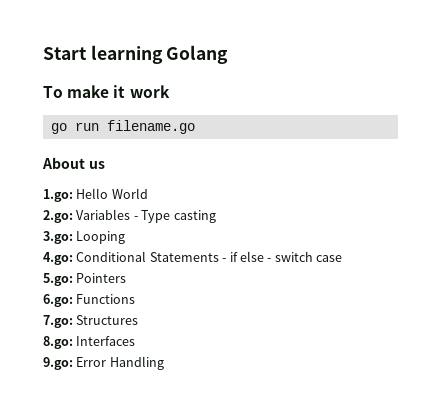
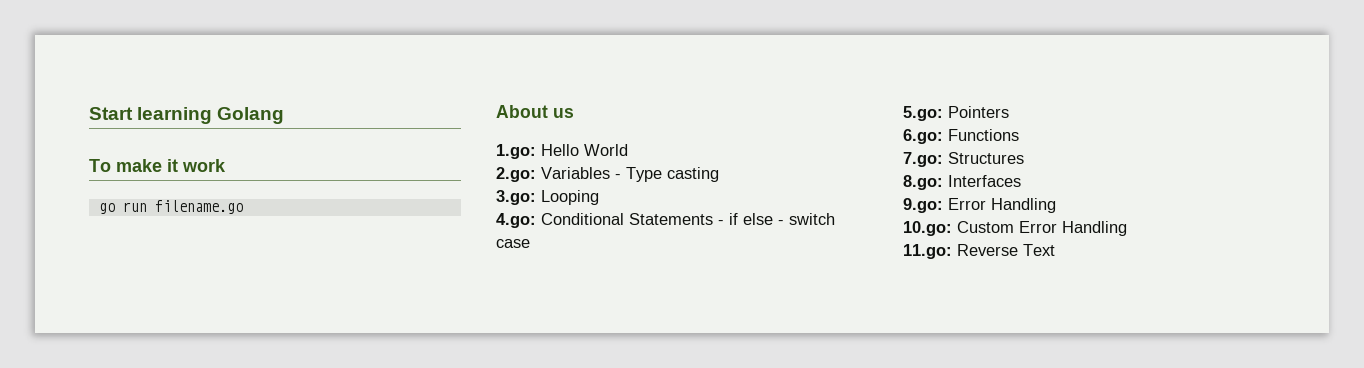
+ 10.go: Custom Error Handling
+ 11.go: Reverse Text

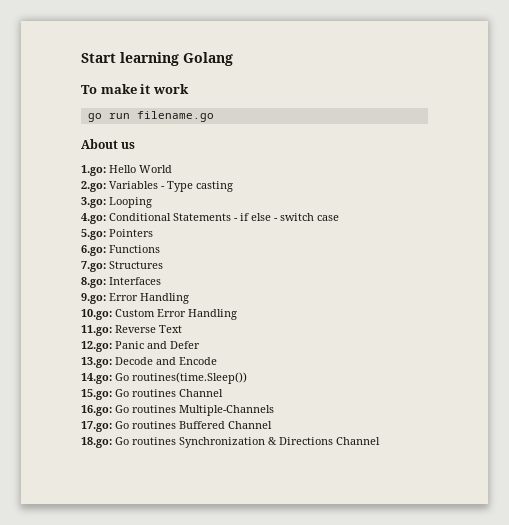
+ 12.go: Panic and Defer
+ 13.go: Decode and Encode
+ 14.go: Go routines(time.Sleep())
+ 15.go: Go routines Channel
+ 16.go: Go routines Multiple-Channels
+ 17.go: Go routines Buffered Channel
+ 18.go: Go routines Synchronization & Directions Channel

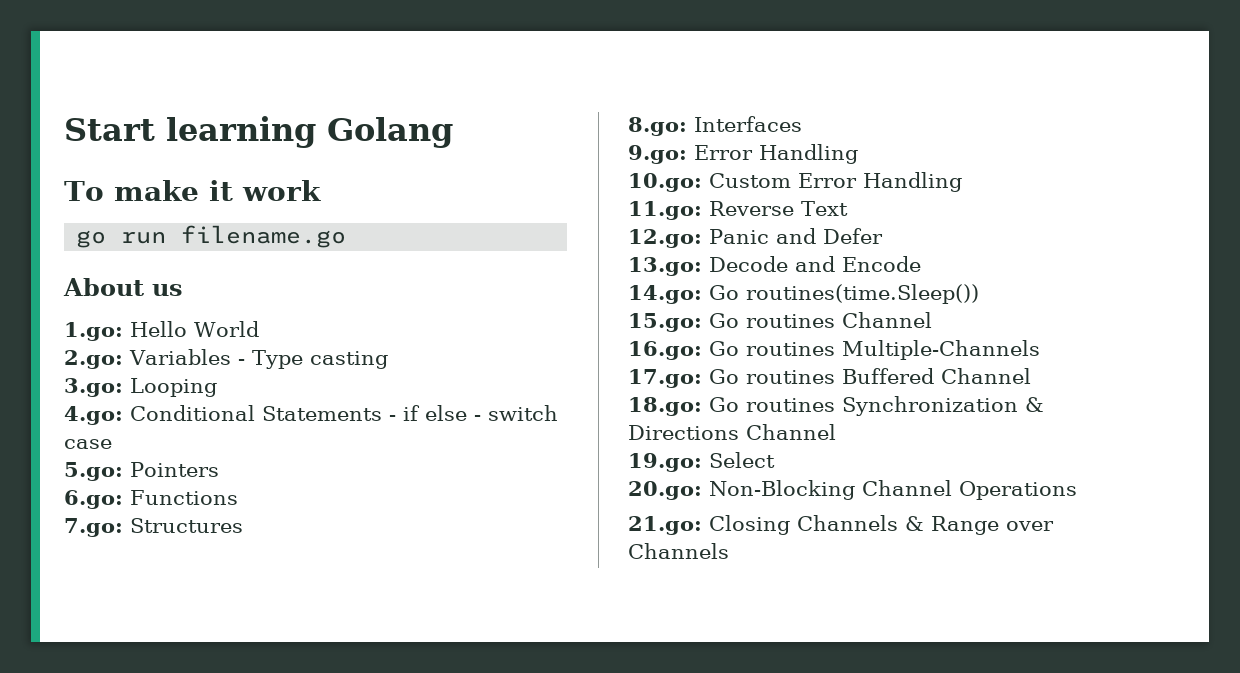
+ 19.go: Select
+ 20.go: Non-Blocking Channel Operations
+ 21.go: Closing Channels & Range over Channels

